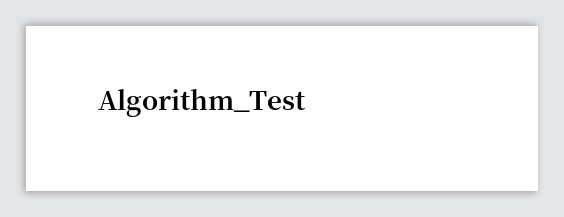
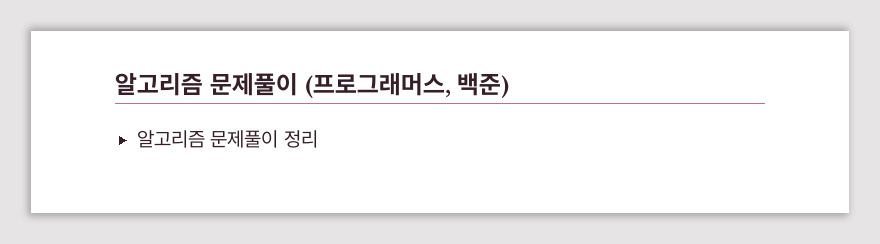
- Algorithm_Test
+ 알고리즘 문제풀이 (프로그래머스, 백준)
+ 알고리즘 문제풀이 정리

